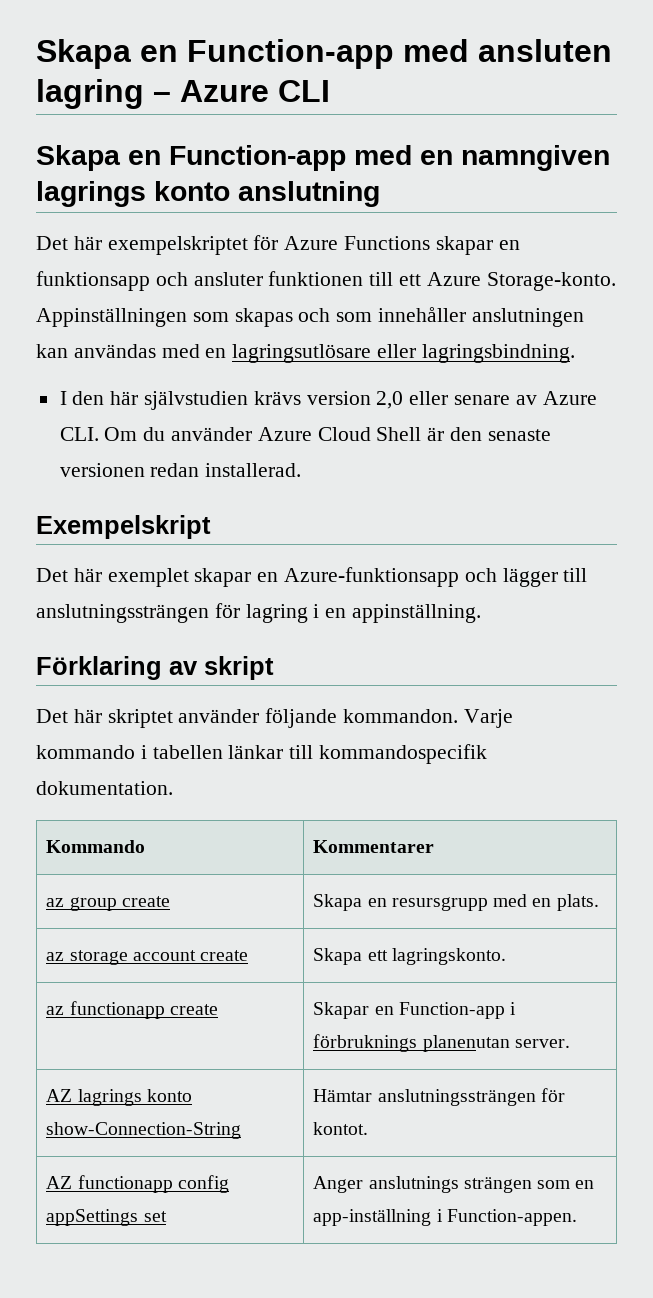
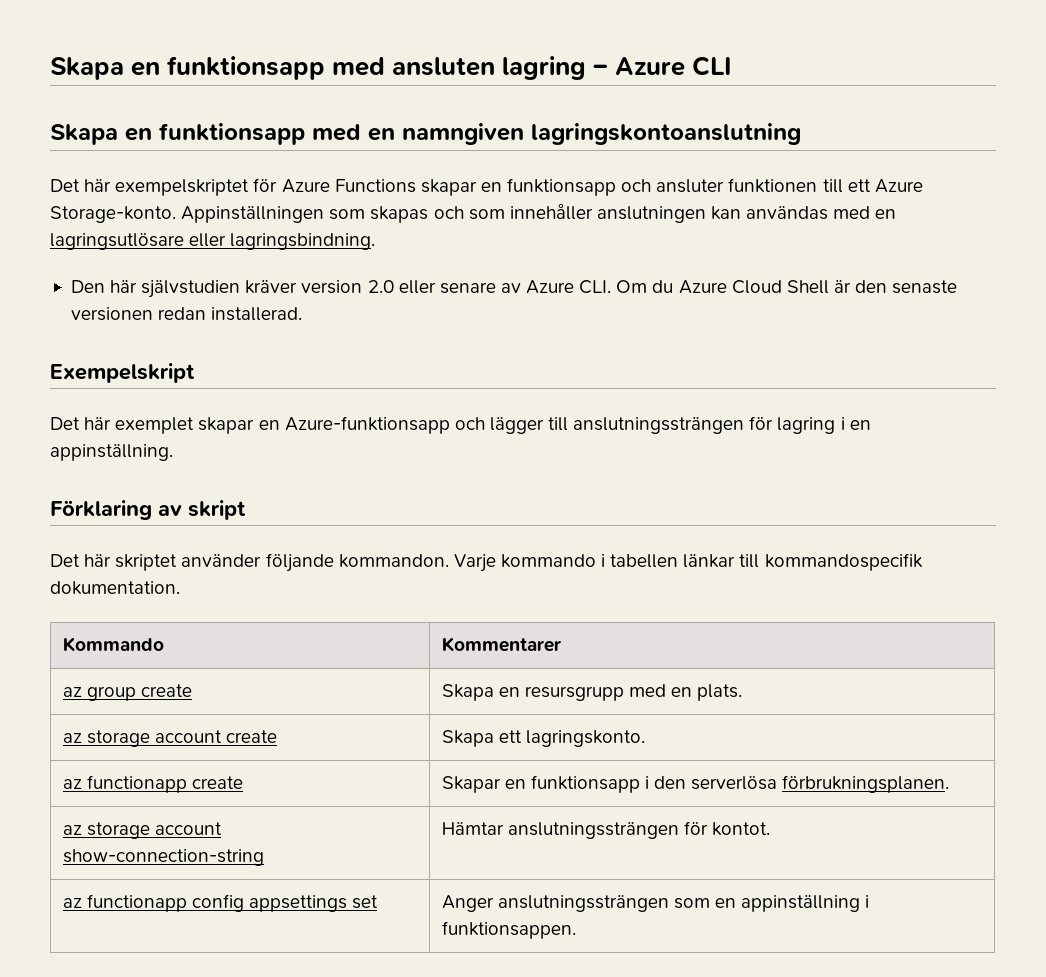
- Skapa en Function-app med ansluten lagring – Azure CLI
+ Skapa en funktionsapp med ansluten lagring – Azure CLI
- Skapa en Function-app med en namngiven lagrings konto anslutning
+ Skapa en funktionsapp med en namngiven lagringskontoanslutning
- I den här självstudien krävs version 2,0 eller senare av Azure CLI. Om du använder Azure Cloud Shell är den senaste versionen redan installerad.
+ Den här självstudien kräver version 2.0 eller senare av Azure CLI. Om du Azure Cloud Shell är den senaste versionen redan installerad.
- az functionapp create | Skapar en Function-app i förbruknings planenutan server.
- AZ lagrings konto show-Connection-String | Hämtar anslutningssträngen för kontot.
+ az functionapp create | Skapar en funktionsapp i den serverlösa förbrukningsplanen.
+ az storage account show-connection-string | Hämtar anslutningssträngen för kontot.
- AZ functionapp config appSettings set | Anger anslutnings strängen som en app-inställning i Function-appen.
+ az functionapp config appsettings set | Anger anslutningssträngen som en appinställning i funktionsappen.

